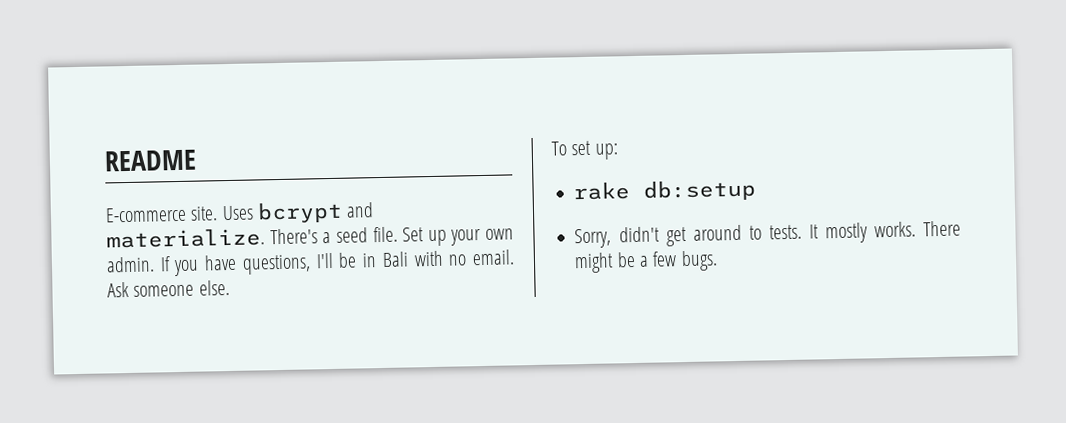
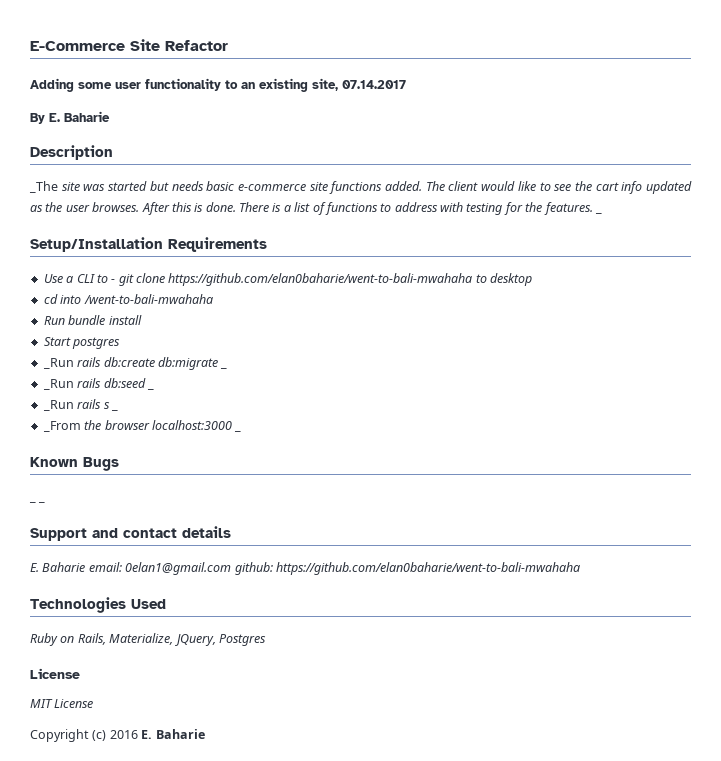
- README
- E-commerce site. Uses bcrypt and materialize. There's a seed file. Set up your own admin. If you have questions, I'll be in Bali with no email. Ask someone else.
- To set up:
- rake db:setup
- Sorry, didn't get around to tests. It mostly works. There might be a few bugs.
+ E-Commerce Site Refactor
+ Adding some user functionality to an existing site, 07.14.2017
+ By E. Baharie
+ Description
+ _The site was started but needs basic e-commerce site functions added. The client would like to see the cart info updated as the user browses. After this is done. There is a list of functions to address with testing for the features. _
+ Setup/Installation Requirements
+ Use a CLI to - git clone https://github.com/elan0baharie/went-to-bali-mwahaha to desktop
+ cd into /went-to-bali-mwahaha
+ Run bundle install
+ Start postgres
+ _Run rails db:create db:migrate _
+ _Run rails db:seed _
+ _Run rails s _
+ _From the browser localhost:3000 _
+ Known Bugs
+ _ _
+ Support and contact details
+ E. Baharie email: 0elan1@gmail.com github: https://github.com/elan0baharie/went-to-bali-mwahaha
+ Technologies Used
+ Ruby on Rails, Materialize, JQuery, Postgres
+ License
+ MIT License
+ Copyright (c) 2016 E. Baharie

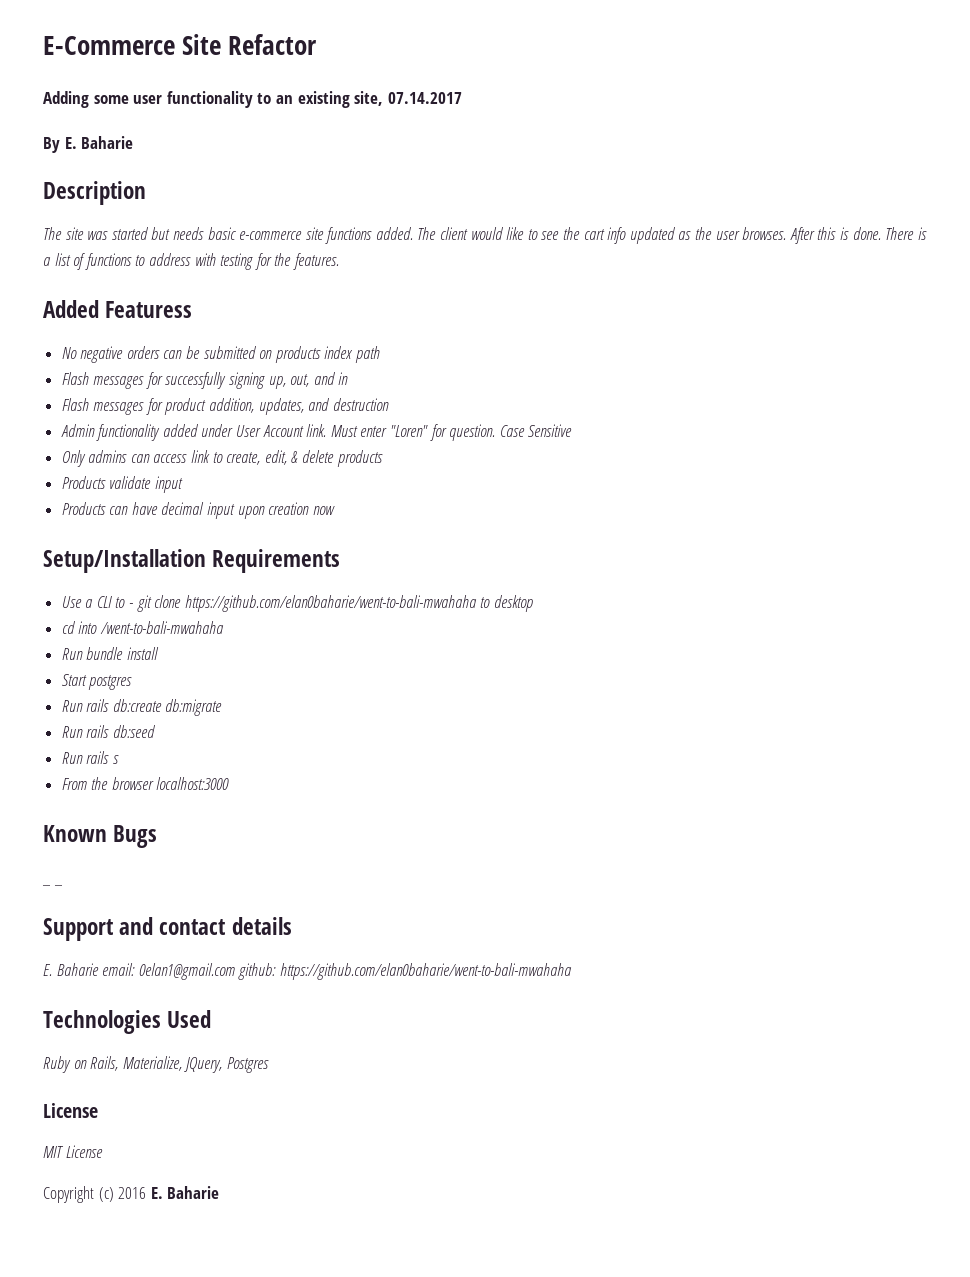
- _The site was started but needs basic e-commerce site functions added.
+ The site was started but needs basic e-commerce site functions added.
- There is a list of functions to address with testing for the features. _
+ There is a list of functions to address with testing for the features.
+ Added Featuress
+ No negative orders can be submitted on products index path
+ Flash messages for successfully signing up, out, and in
+ Flash messages for product addition, updates, and destruction
+ Admin functionality added under User Account link. Must enter "Loren" for question. Case Sensitive
+ Only admins can access link to create, edit, & delete products
+ Products validate input
+ Products can have decimal input upon creation now
- _Run rails db:create db:migrate _
- _Run rails db:seed _
- _Run rails s _
- _From the browser localhost:3000 _
+ Run rails db:create db:migrate
+ Run rails db:seed
+ Run rails s
+ From the browser localhost:3000

